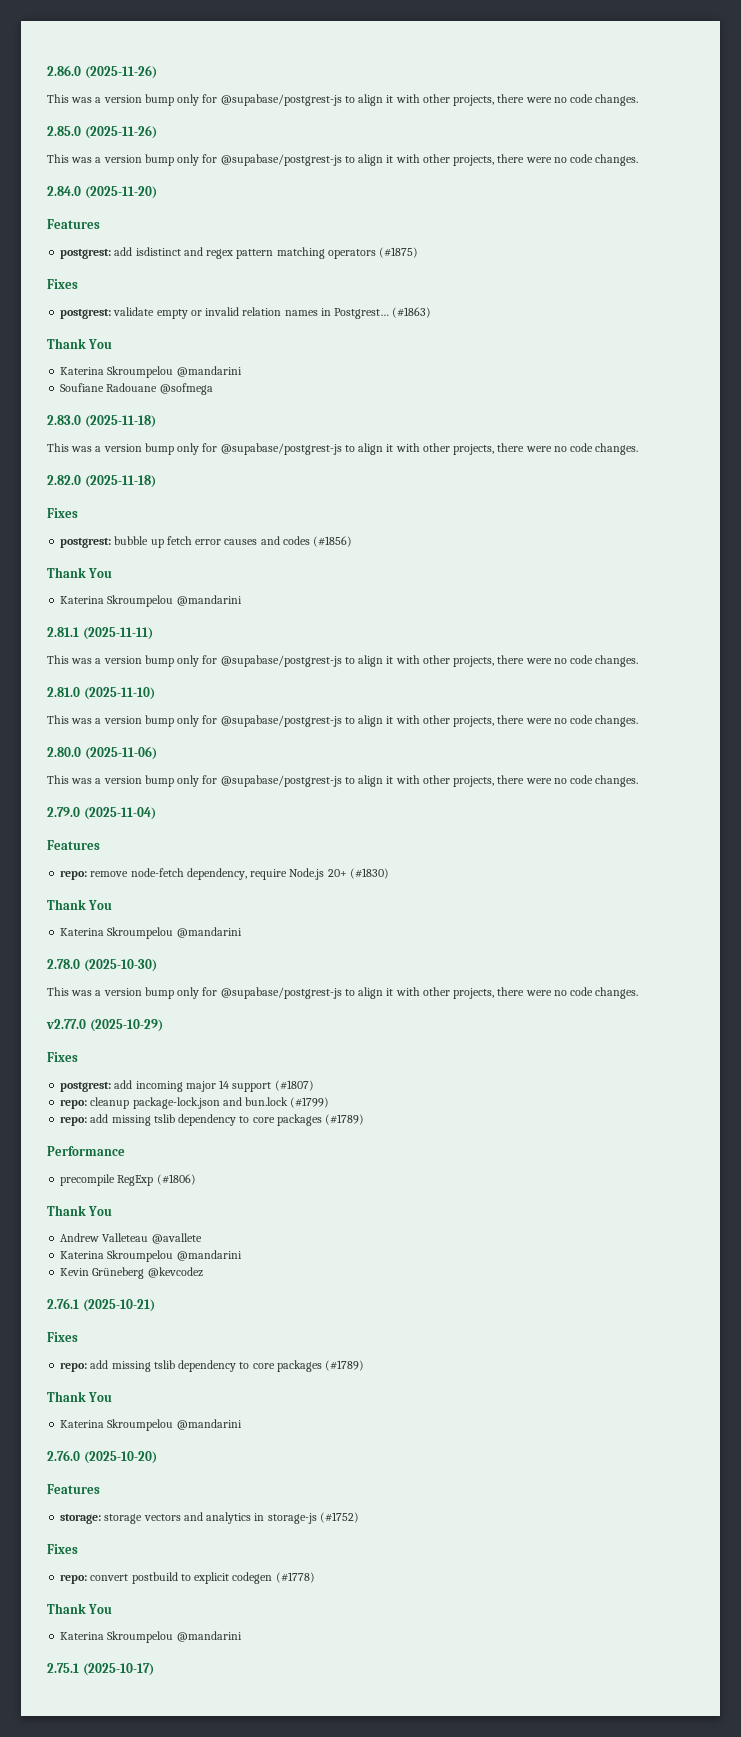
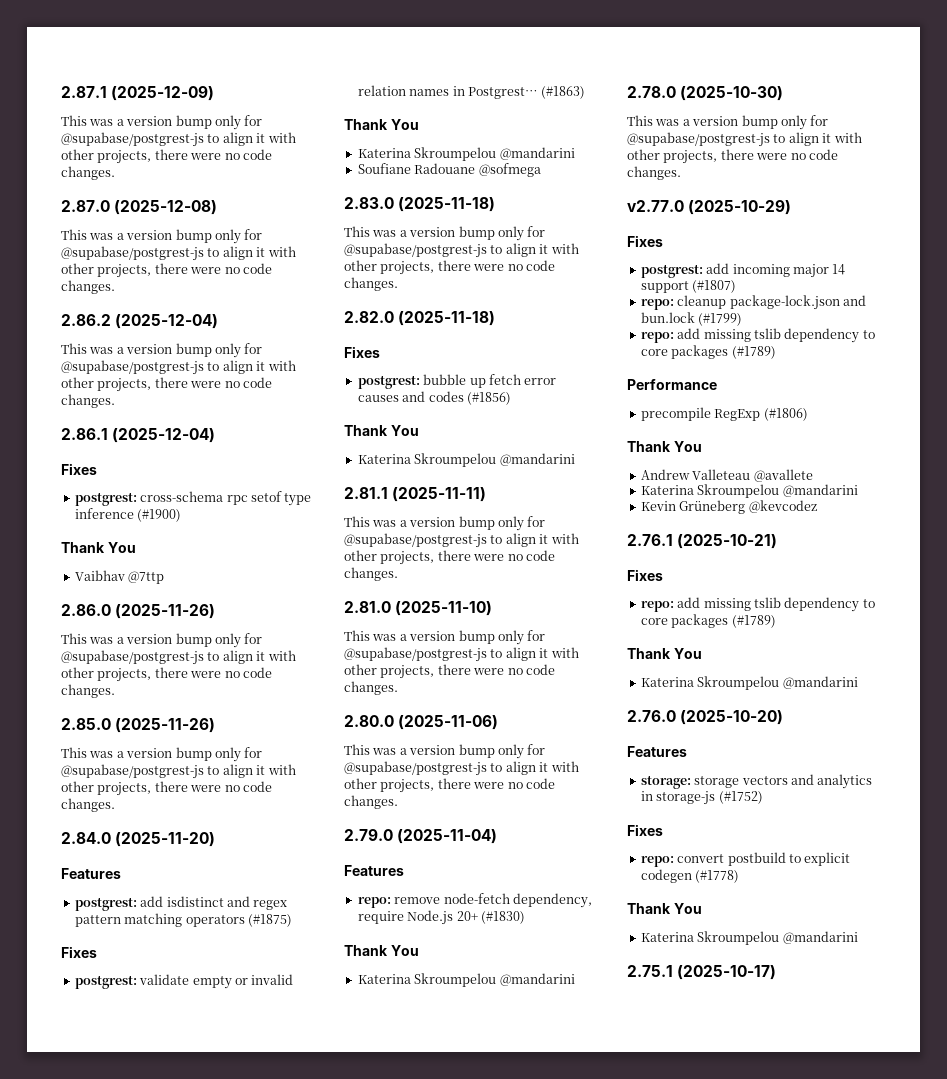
+ 2.87.1 (2025-12-09)
+ This was a version bump only for @supabase/postgrest-js to align it with other projects, there were no code changes.
+ 2.87.0 (2025-12-08)
+ This was a version bump only for @supabase/postgrest-js to align it with other projects, there were no code changes.
+ 2.86.2 (2025-12-04)
+ This was a version bump only for @supabase/postgrest-js to align it with other projects, there were no code changes.
+ 2.86.1 (2025-12-04)
+ Fixes
+ postgrest: cross-schema rpc setof type inference (#1900)
+ Thank You
+ Vaibhav @7ttp

